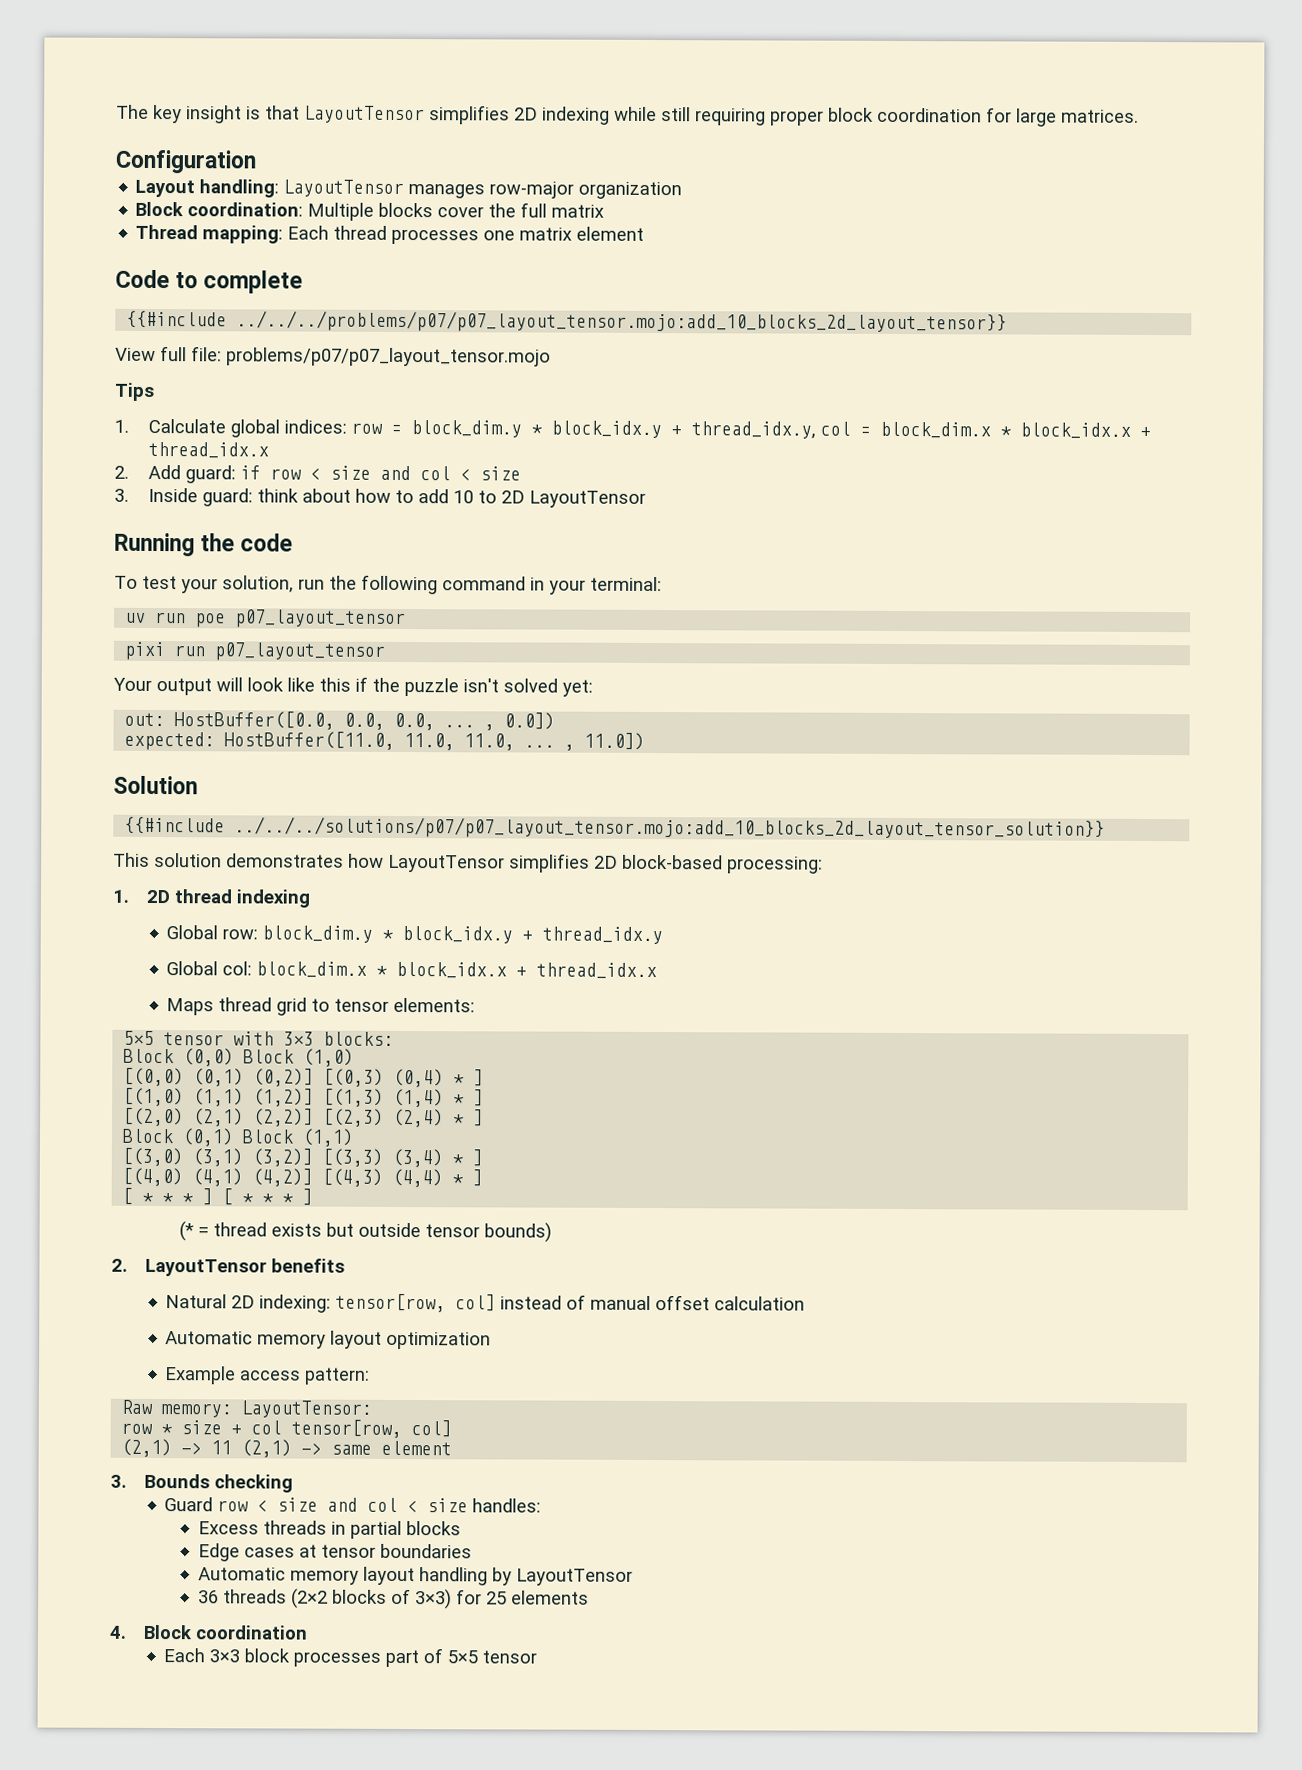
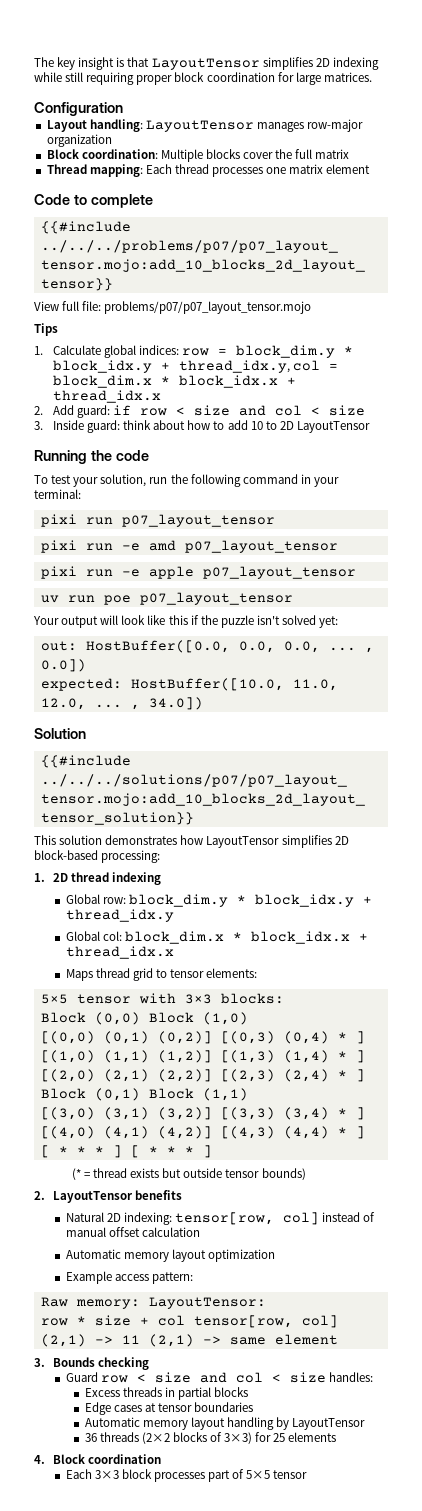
+ pixi run p07_layout_tensor
+ pixi run -e amd p07_layout_tensor
+ pixi run -e apple p07_layout_tensor
  uv run poe p07_layout_tensor
- pixi run p07_layout_tensor
- expected: HostBuffer([11.0, 11.0, 11.0, ... , 11.0])
+ expected: HostBuffer([10.0, 11.0, 12.0, ... , 34.0])

